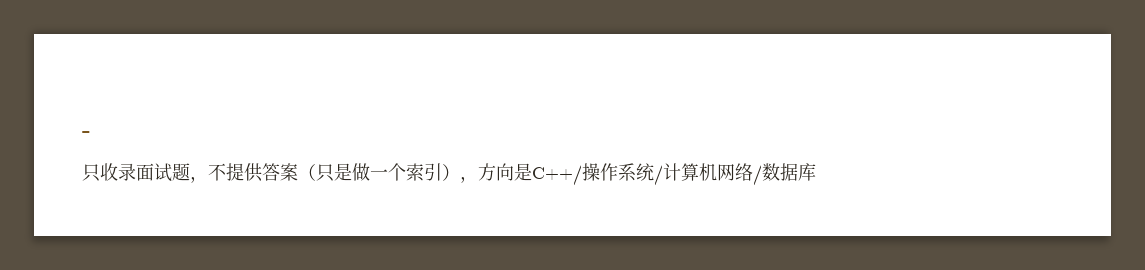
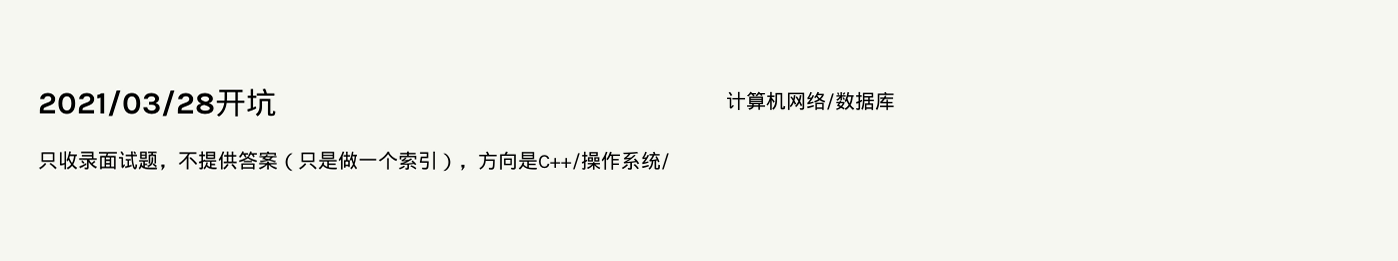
- -
+ 2021/03/28开坑

